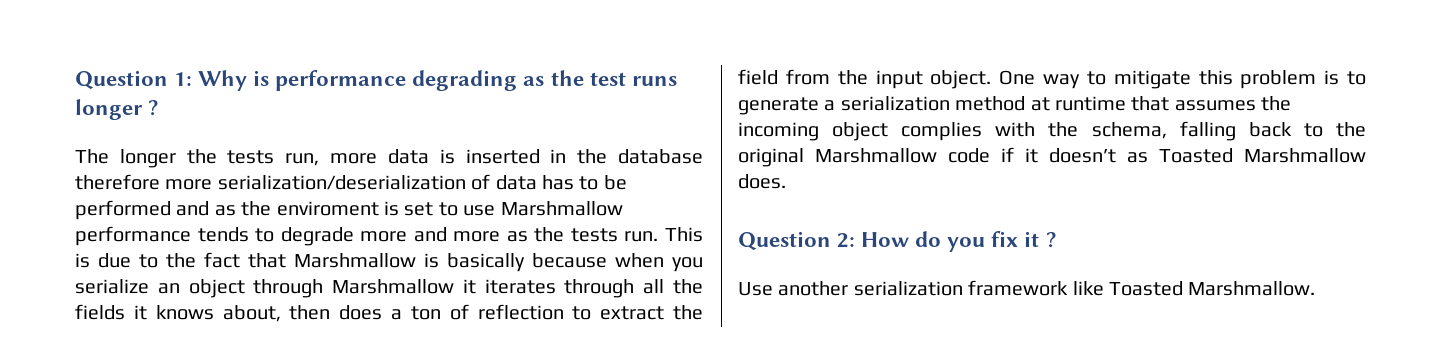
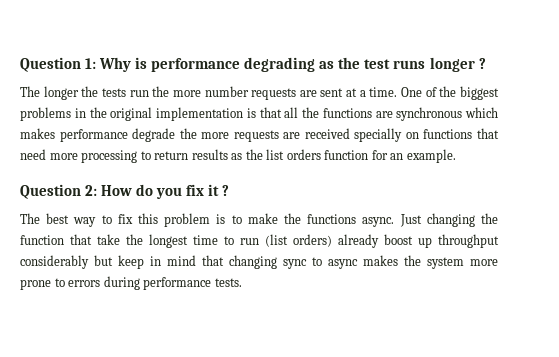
- The longer the tests run, more data is inserted in the database therefore more serialization/deserialization of data has to be performed and as the enviroment is set to use Marshmallow performance tends to degrade more and more as the tests run. This is due to the fact that Marshmallow is basically because when you serialize an object through Marshmallow it iterates through all the fields it knows about, then does a ton of reflection to extract the field from the input object. One way to mitigate this problem is to generate a serialization method at runtime that assumes the incoming object complies with the schema, falling back to the original Marshmallow code if it doesn’t as Toasted Marshmallow does.
+ The longer the tests run the more number requests are sent at a time. One of the biggest problems in the original implementation is that all the functions are synchronous which makes performance degrade the more requests are received specially on functions that need more processing to return results as the list orders function for an example.
- Use another serialization framework like Toasted Marshmallow.
+ The best way to fix this problem is to make the functions async. Just changing the function that take the longest time to run (list orders) already boost up throughput considerably but keep in mind that changing sync to async makes the system more prone to errors during performance tests.

